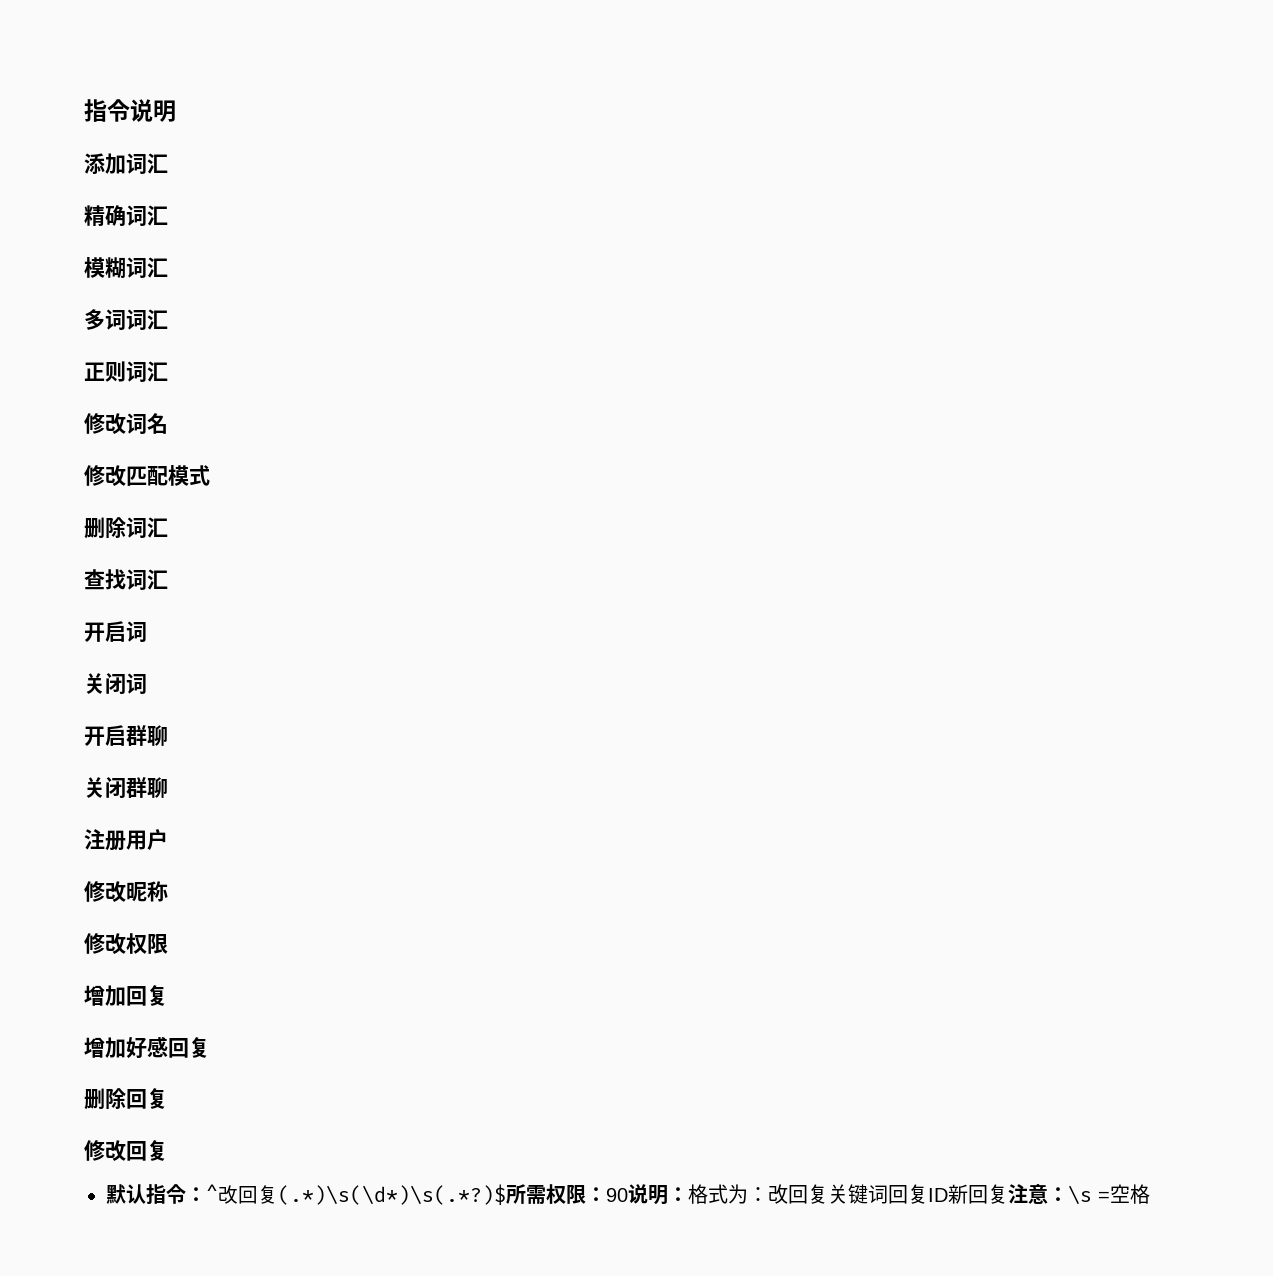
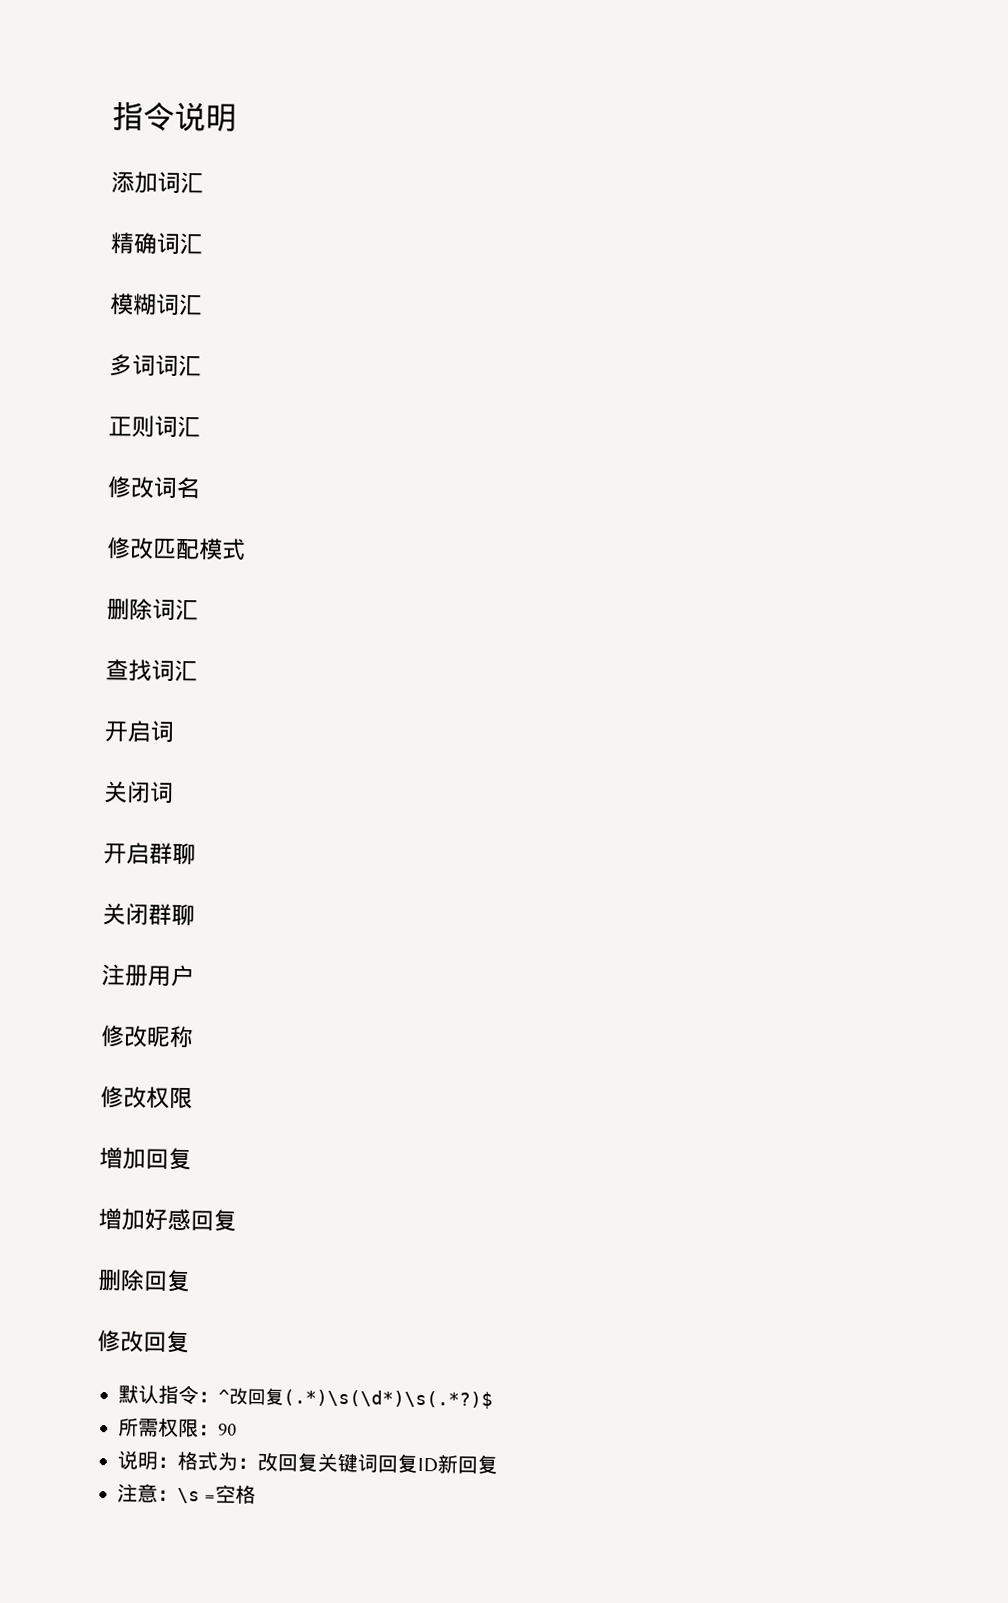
- 默认指令：^改回复(.*)\s(\d*)\s(.*?)$所需权限：90说明：格式为：改回复关键词回复ID新回复注意：\s =空格
+ 默认指令：^改回复(.*)\s(\d*)\s(.*?)$
+ 所需权限：90
+ 说明：格式为：改回复关键词回复ID新回复
+ 注意：\s =空格

